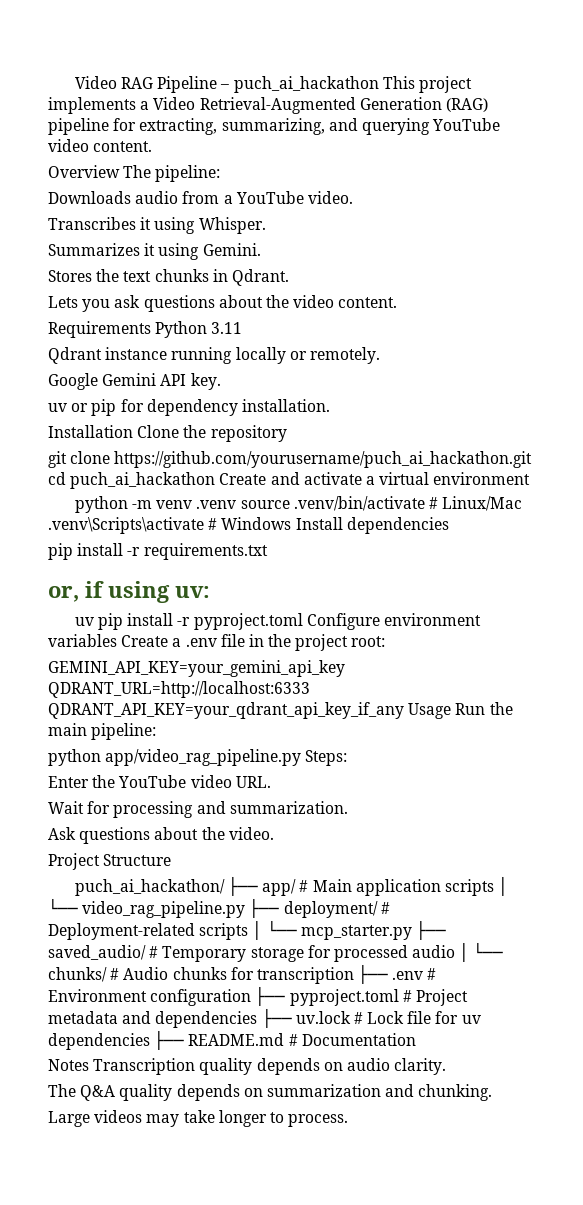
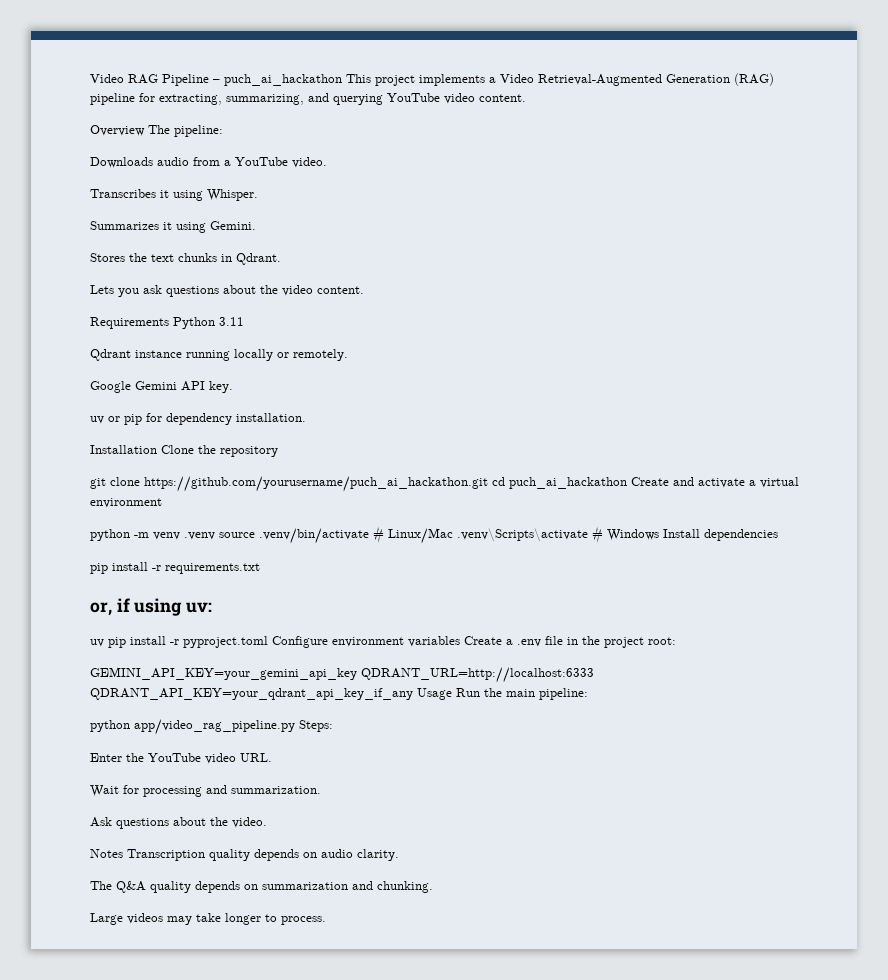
- Project Structure
- puch_ai_hackathon/ ├── app/ # Main application scripts │ └── video_rag_pipeline.py ├── deployment/ # Deployment-related scripts │ └── mcp_starter.py ├── saved_audio/ # Temporary storage for processed audio │ └── chunks/ # Audio chunks for transcription ├── .env # Environment configuration ├── pyproject.toml # Project metadata and dependencies ├── uv.lock # Lock file for uv dependencies ├── README.md # Documentation

